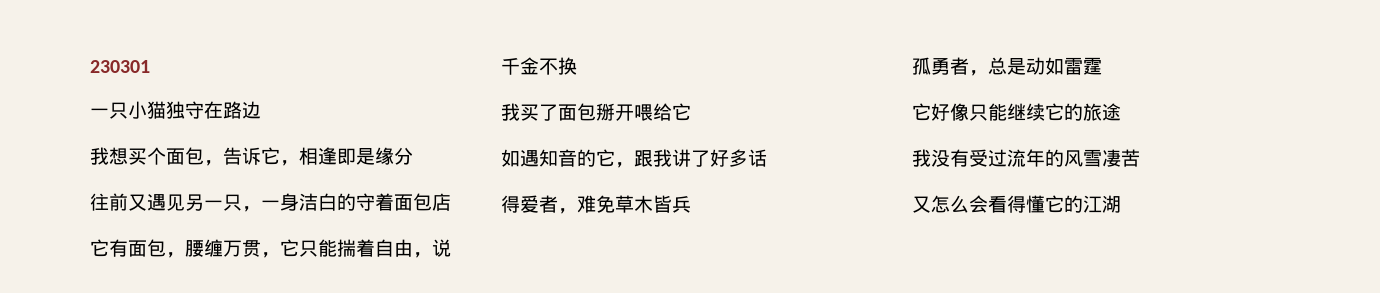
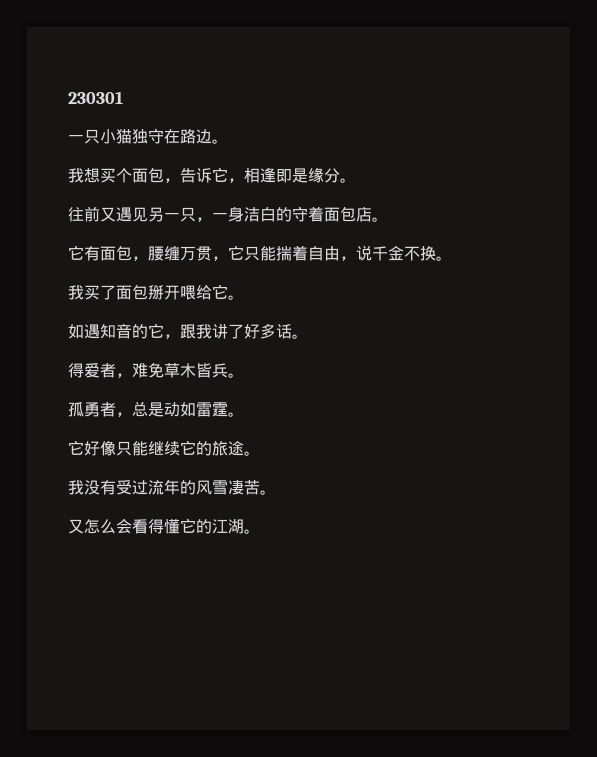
- 一只小猫独守在路边
+ 一只小猫独守在路边。
- 我想买个面包，告诉它，相逢即是缘分
+ 我想买个面包，告诉它，相逢即是缘分。
- 往前又遇见另一只，一身洁白的守着面包店
+ 往前又遇见另一只，一身洁白的守着面包店。
- 它有面包，腰缠万贯，它只能揣着自由，说千金不换
+ 它有面包，腰缠万贯，它只能揣着自由，说千金不换。
- 我买了面包掰开喂给它
+ 我买了面包掰开喂给它。
- 如遇知音的它，跟我讲了好多话
+ 如遇知音的它，跟我讲了好多话。
- 得爱者，难免草木皆兵
+ 得爱者，难免草木皆兵。
- 孤勇者，总是动如雷霆
+ 孤勇者，总是动如雷霆。
- 它好像只能继续它的旅途
+ 它好像只能继续它的旅途。
- 我没有受过流年的风雪凄苦
+ 我没有受过流年的风雪凄苦。
- 又怎么会看得懂它的江湖
+ 又怎么会看得懂它的江湖。

